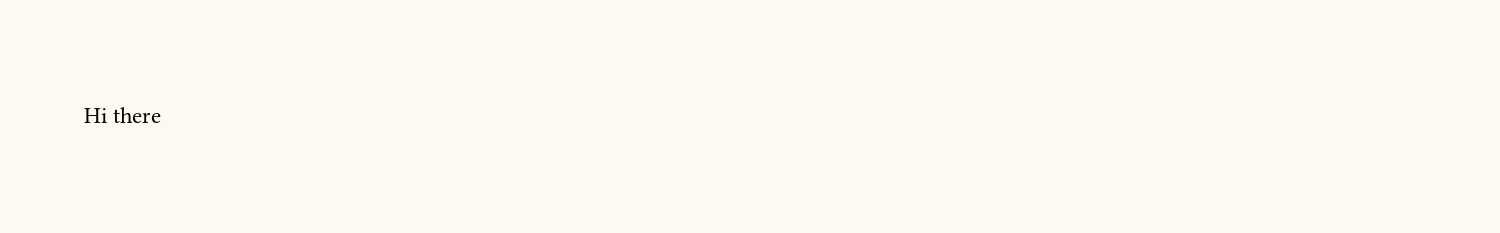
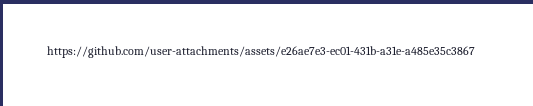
- Hi there
+ https://github.com/user-attachments/assets/e26ae7e3-ec01-431b-a31e-a485e35c3867

